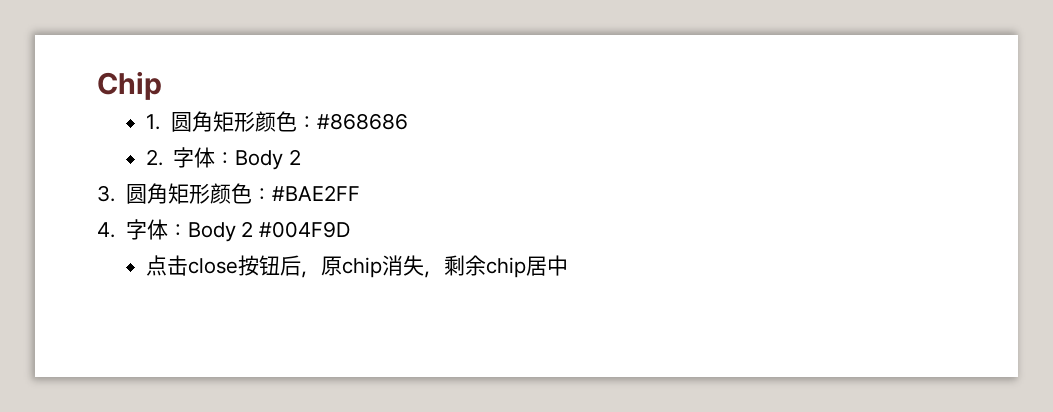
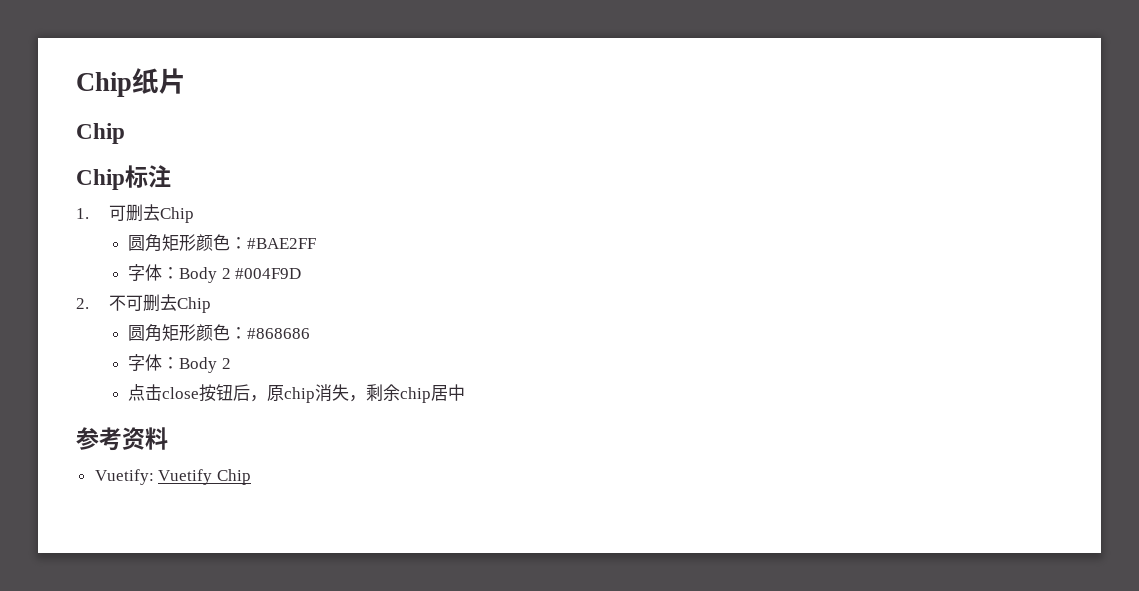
+ Chip纸片
  Chip
- 1.圆角矩形颜色：#868686
- 2.字体：Body 2
- 3.圆角矩形颜色：#BAE2FF
- 4.字体：Body 2 #004F9D
+ Chip标注
+ 1.可删去Chip
+ 圆角矩形颜色：#BAE2FF
+ 字体：Body 2 #004F9D
+ 2.不可删去Chip
+ 圆角矩形颜色：#868686
+ 字体：Body 2
+ 参考资料
+ Vuetify: Vuetify Chip

